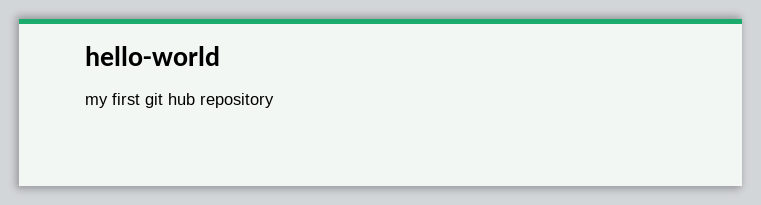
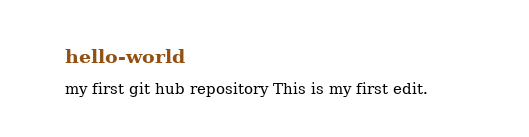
- my first git hub repository
+ my first git hub repository This is my first edit.

